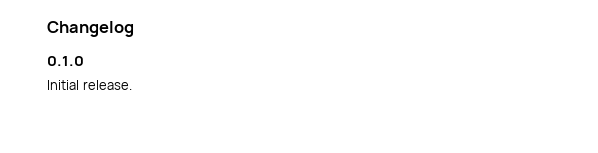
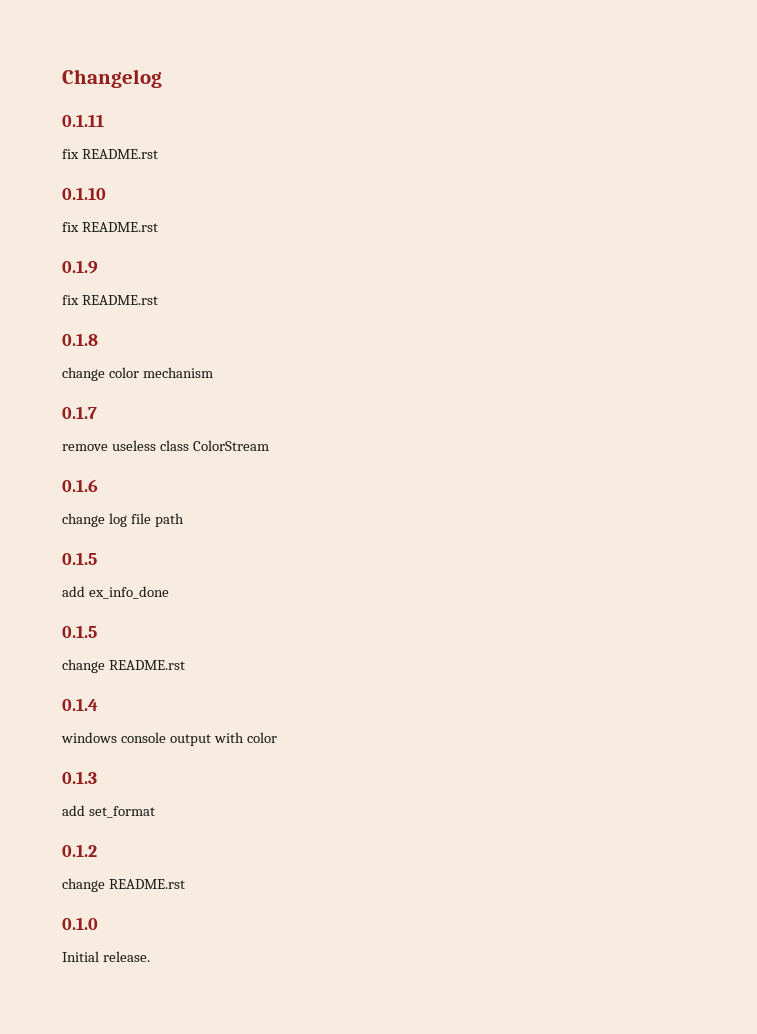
+ 0.1.11
+ fix README.rst
+ 0.1.10
+ fix README.rst
+ 0.1.9
+ fix README.rst
+ 0.1.8
+ change color mechanism
+ 0.1.7
+ remove useless class ColorStream
+ 0.1.6
+ change log file path
+ 0.1.5
+ add ex_info_done
+ 0.1.5
+ change README.rst
+ 0.1.4
+ windows console output with color
+ 0.1.3
+ add set_format
+ 0.1.2
+ change README.rst

